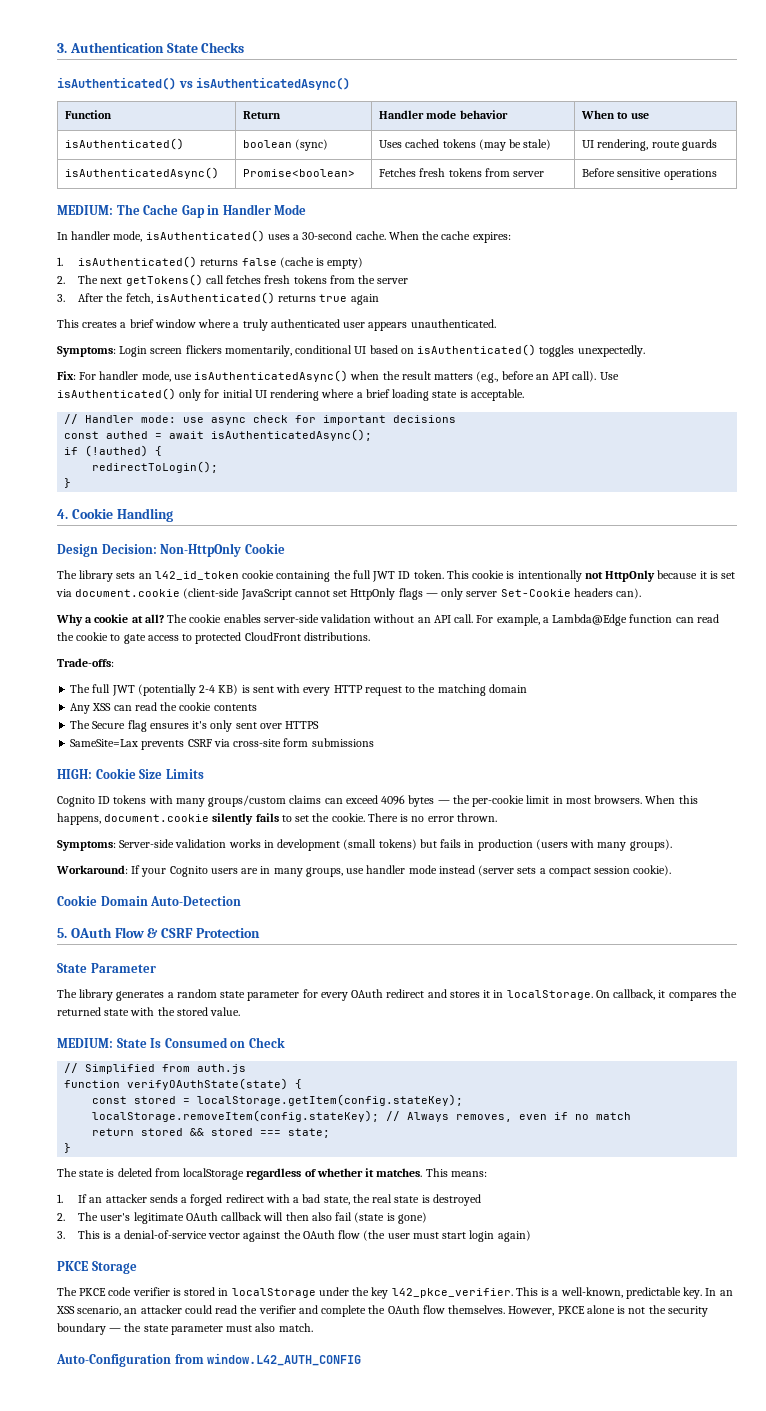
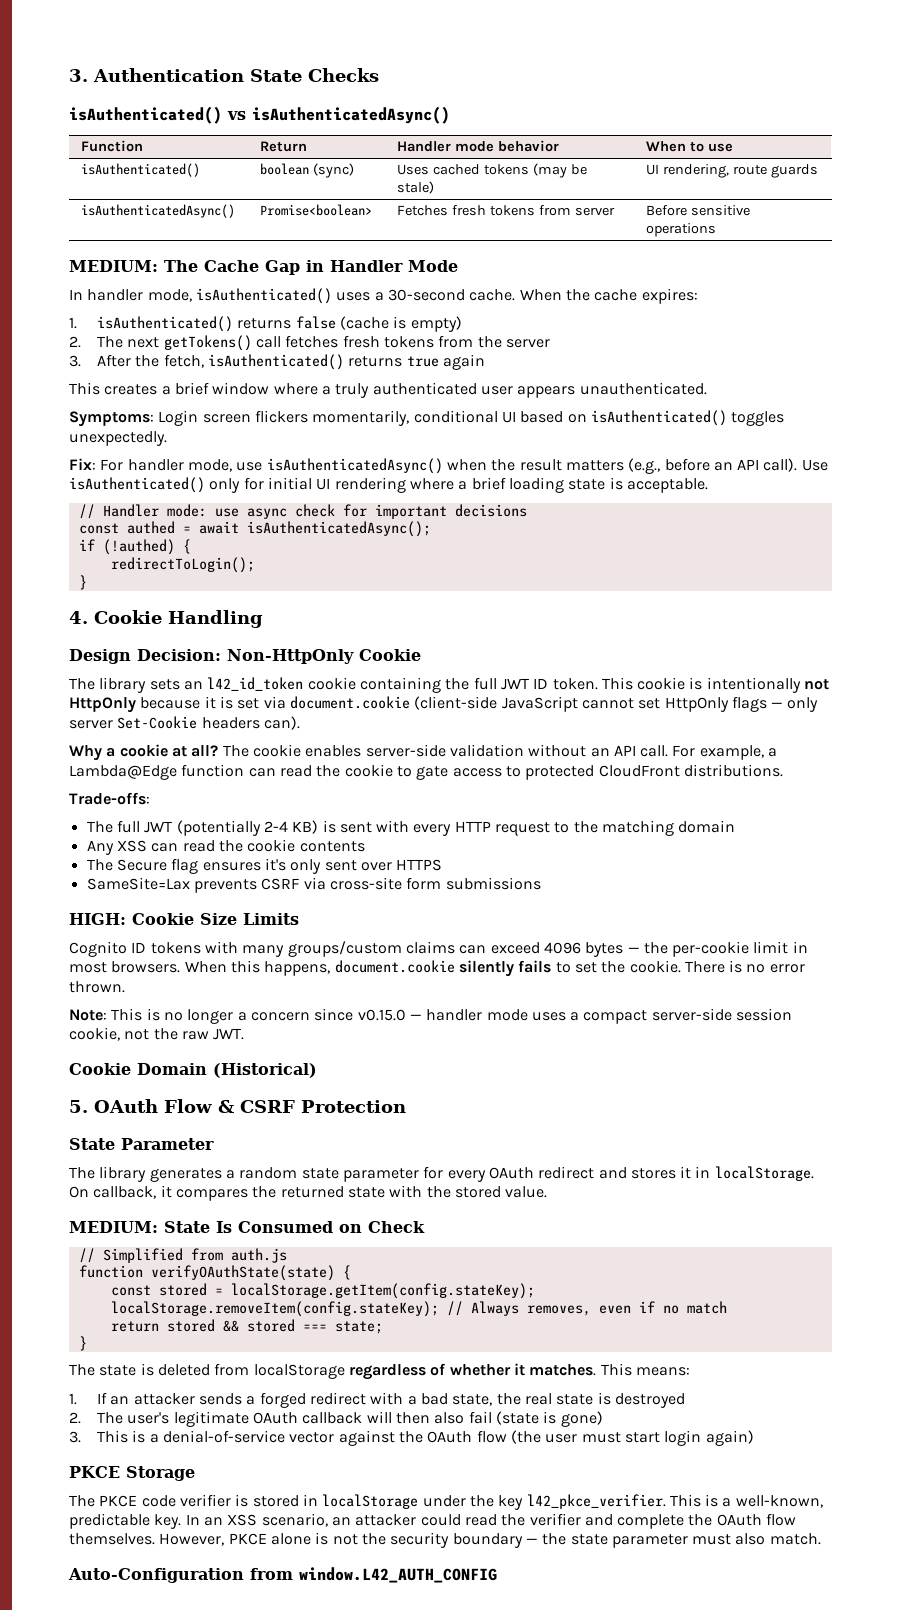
- Symptoms: Server-side validation works in development (small tokens) but fails in production (users with many groups).
- Workaround: If your Cognito users are in many groups, use handler mode instead (server sets a compact session cookie).
+ Note: This is no longer a concern since v0.15.0 — handler mode uses a compact server-side session cookie, not the raw JWT.
- Cookie Domain Auto-Detection
+ Cookie Domain (Historical)

